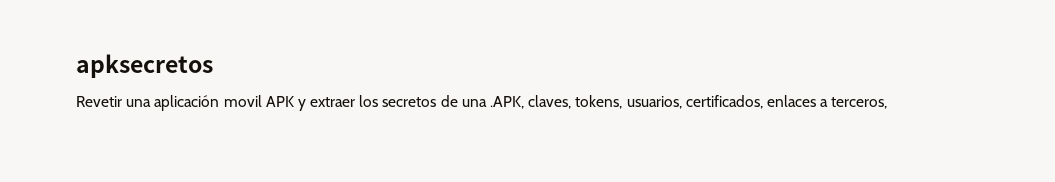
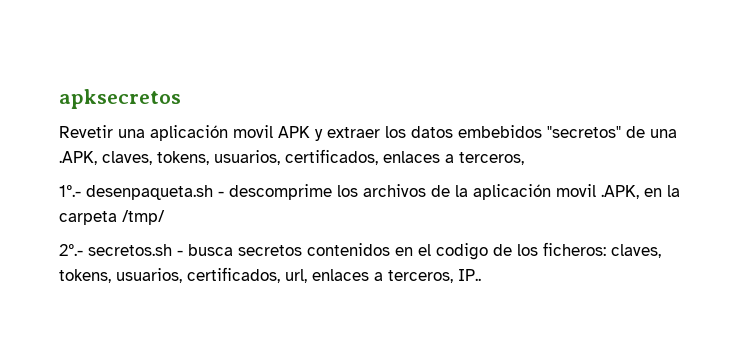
- Revetir una aplicación movil APK y extraer los secretos de una .APK, claves, tokens, usuarios, certificados, enlaces a terceros,
+ Revetir una aplicación movil APK y extraer los datos embebidos "secretos" de una .APK, claves, tokens, usuarios, certificados, enlaces a terceros,
+ 1º.- desenpaqueta.sh - descomprime los archivos de la aplicación movil .APK, en la carpeta /tmp/
+ 2º.- secretos.sh - busca secretos contenidos en el codigo de los ficheros: claves, tokens, usuarios, certificados, url, enlaces a terceros, IP..

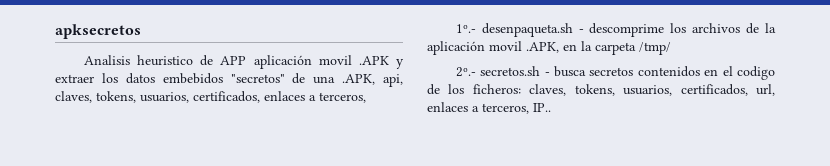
- Revetir una aplicación movil APK y extraer los datos embebidos "secretos" de una .APK, claves, tokens, usuarios, certificados, enlaces a terceros,
+ Analisis heuristico de APP aplicación movil .APK y extraer los datos embebidos "secretos" de una .APK, api, claves, tokens, usuarios, certificados, enlaces a terceros,

